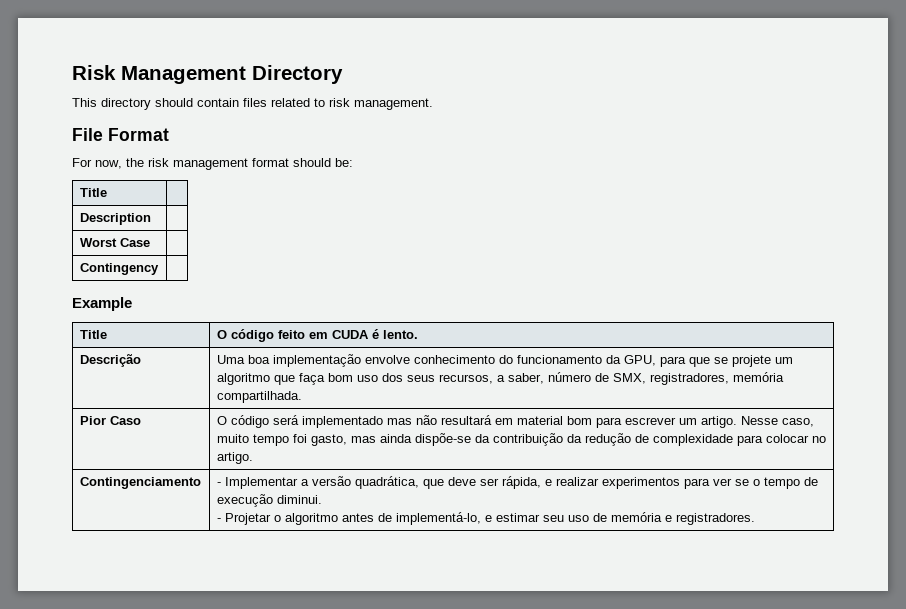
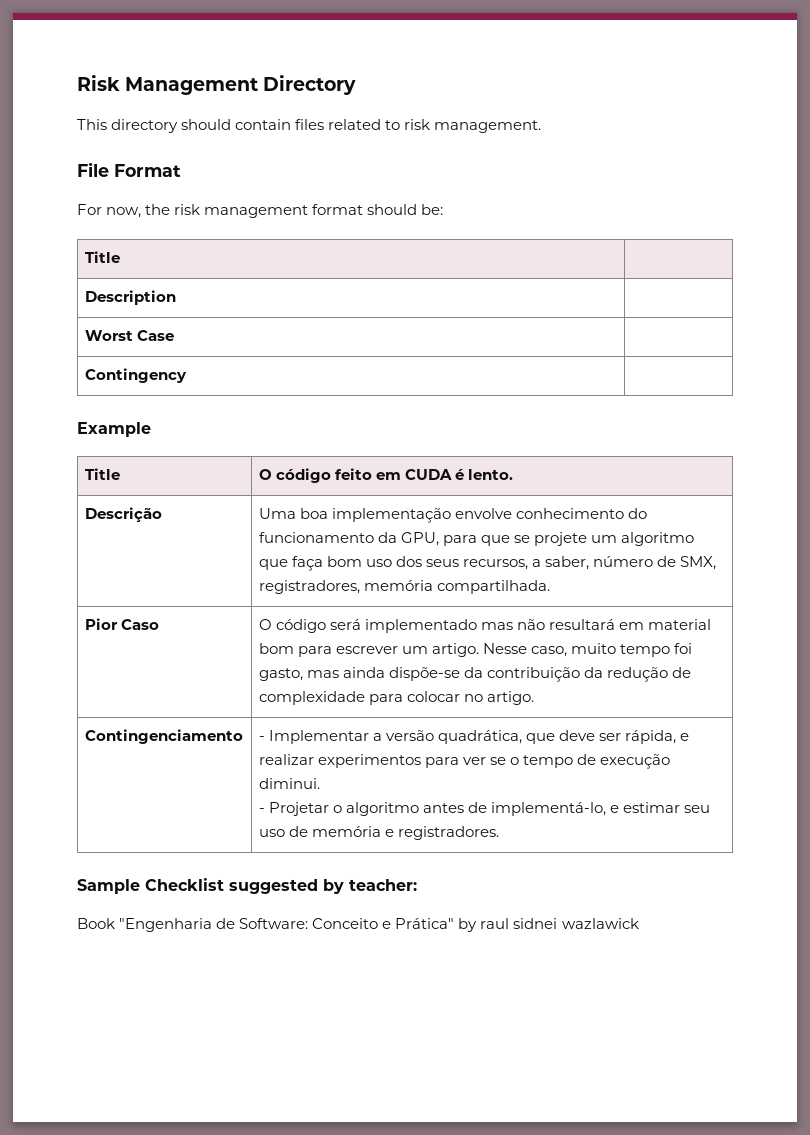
+ Sample Checklist suggested by teacher:
+ Book "Engenharia de Software: Conceito e Prática" by raul sidnei wazlawick

